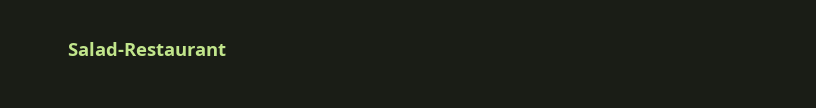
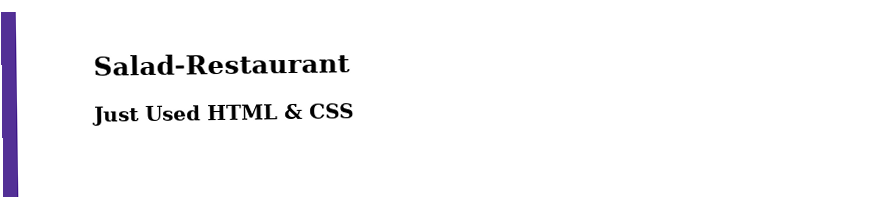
+ Just Used HTML & CSS

